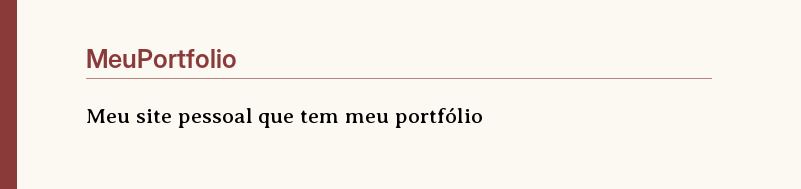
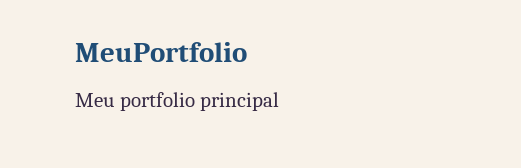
- Meu site pessoal que tem meu portfólio
+ Meu portfolio principal

